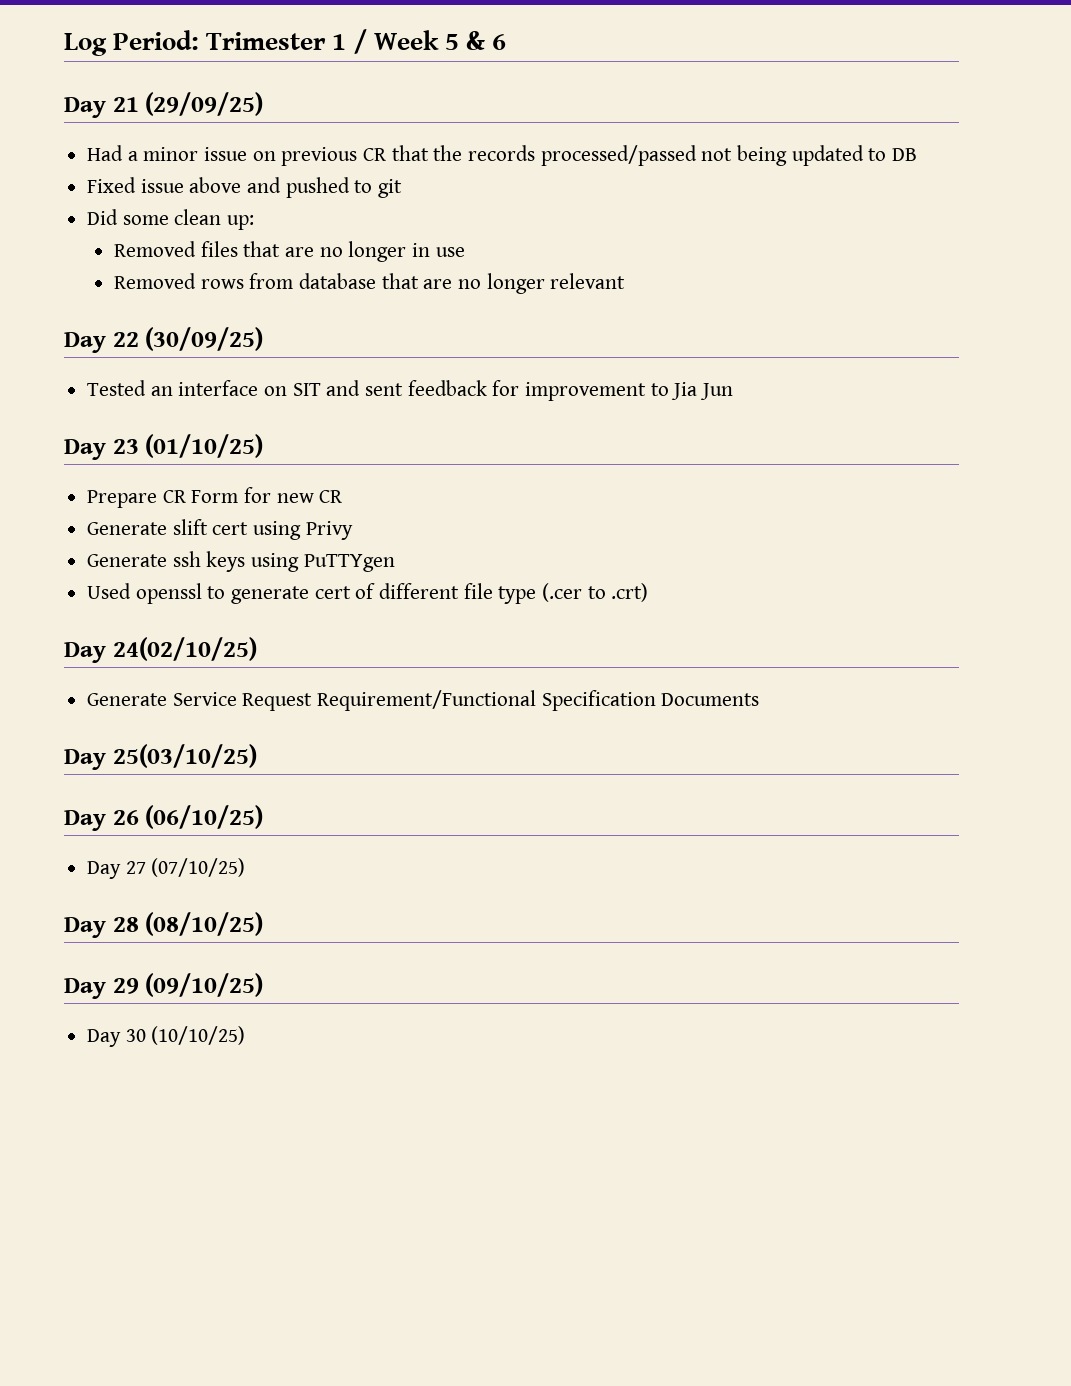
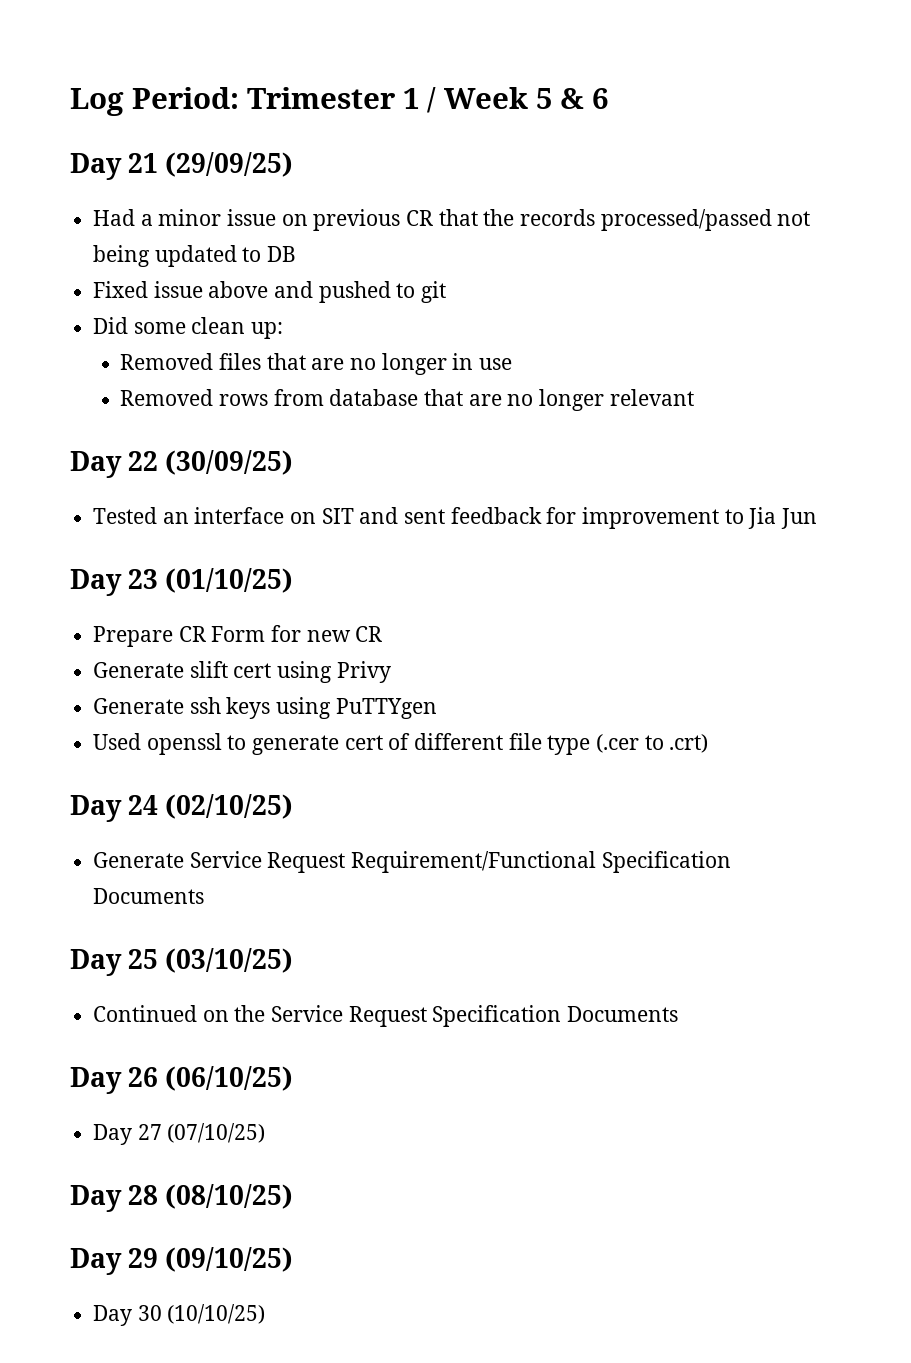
- Day 24(02/10/25)
+ Day 24 (02/10/25)
- Day 25(03/10/25)
+ Day 25 (03/10/25)
+ Continued on the Service Request Specification Documents

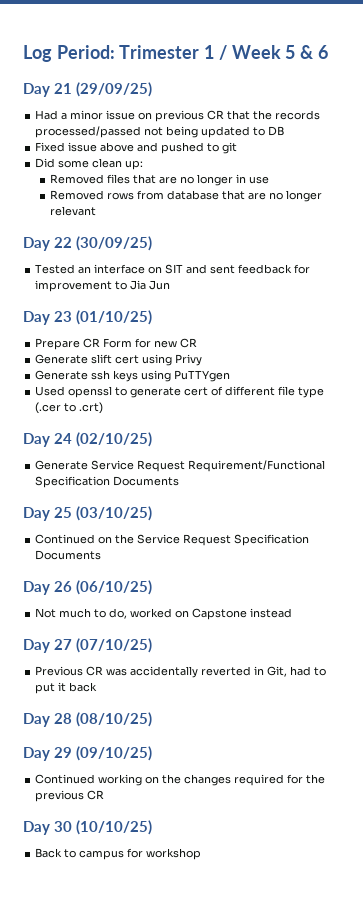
+ Not much to do, worked on Capstone instead
  Day 27 (07/10/25)
+ Previous CR was accidentally reverted in Git, had to put it back
+ Continued working on the changes required for the previous CR
  Day 30 (10/10/25)
+ Back to campus for workshop

